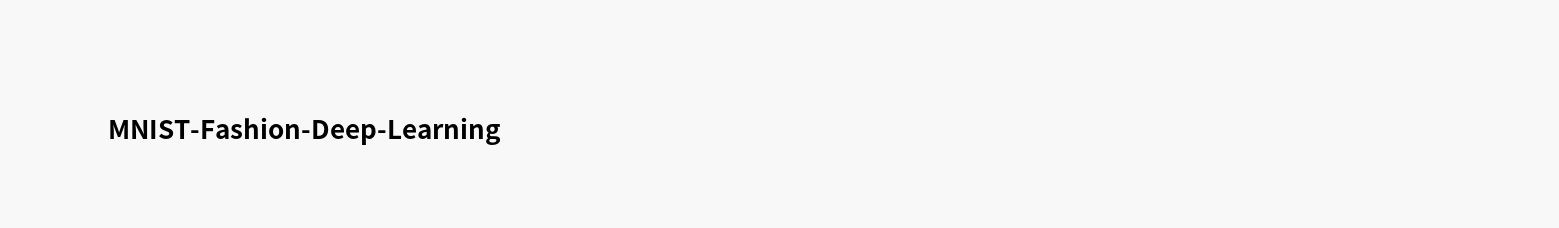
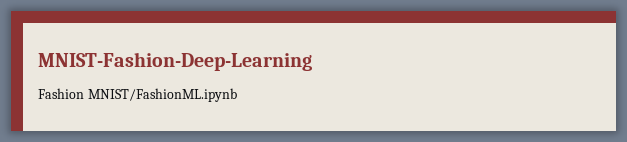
+ Fashion MNIST/FashionML.ipynb

